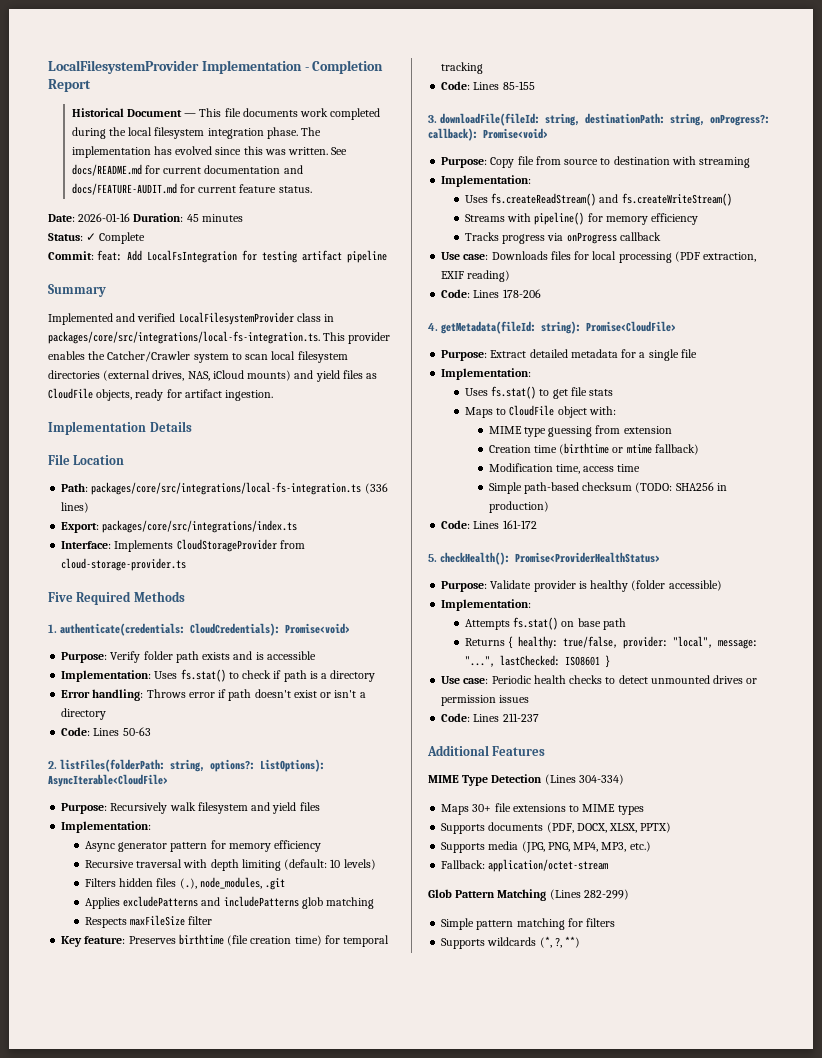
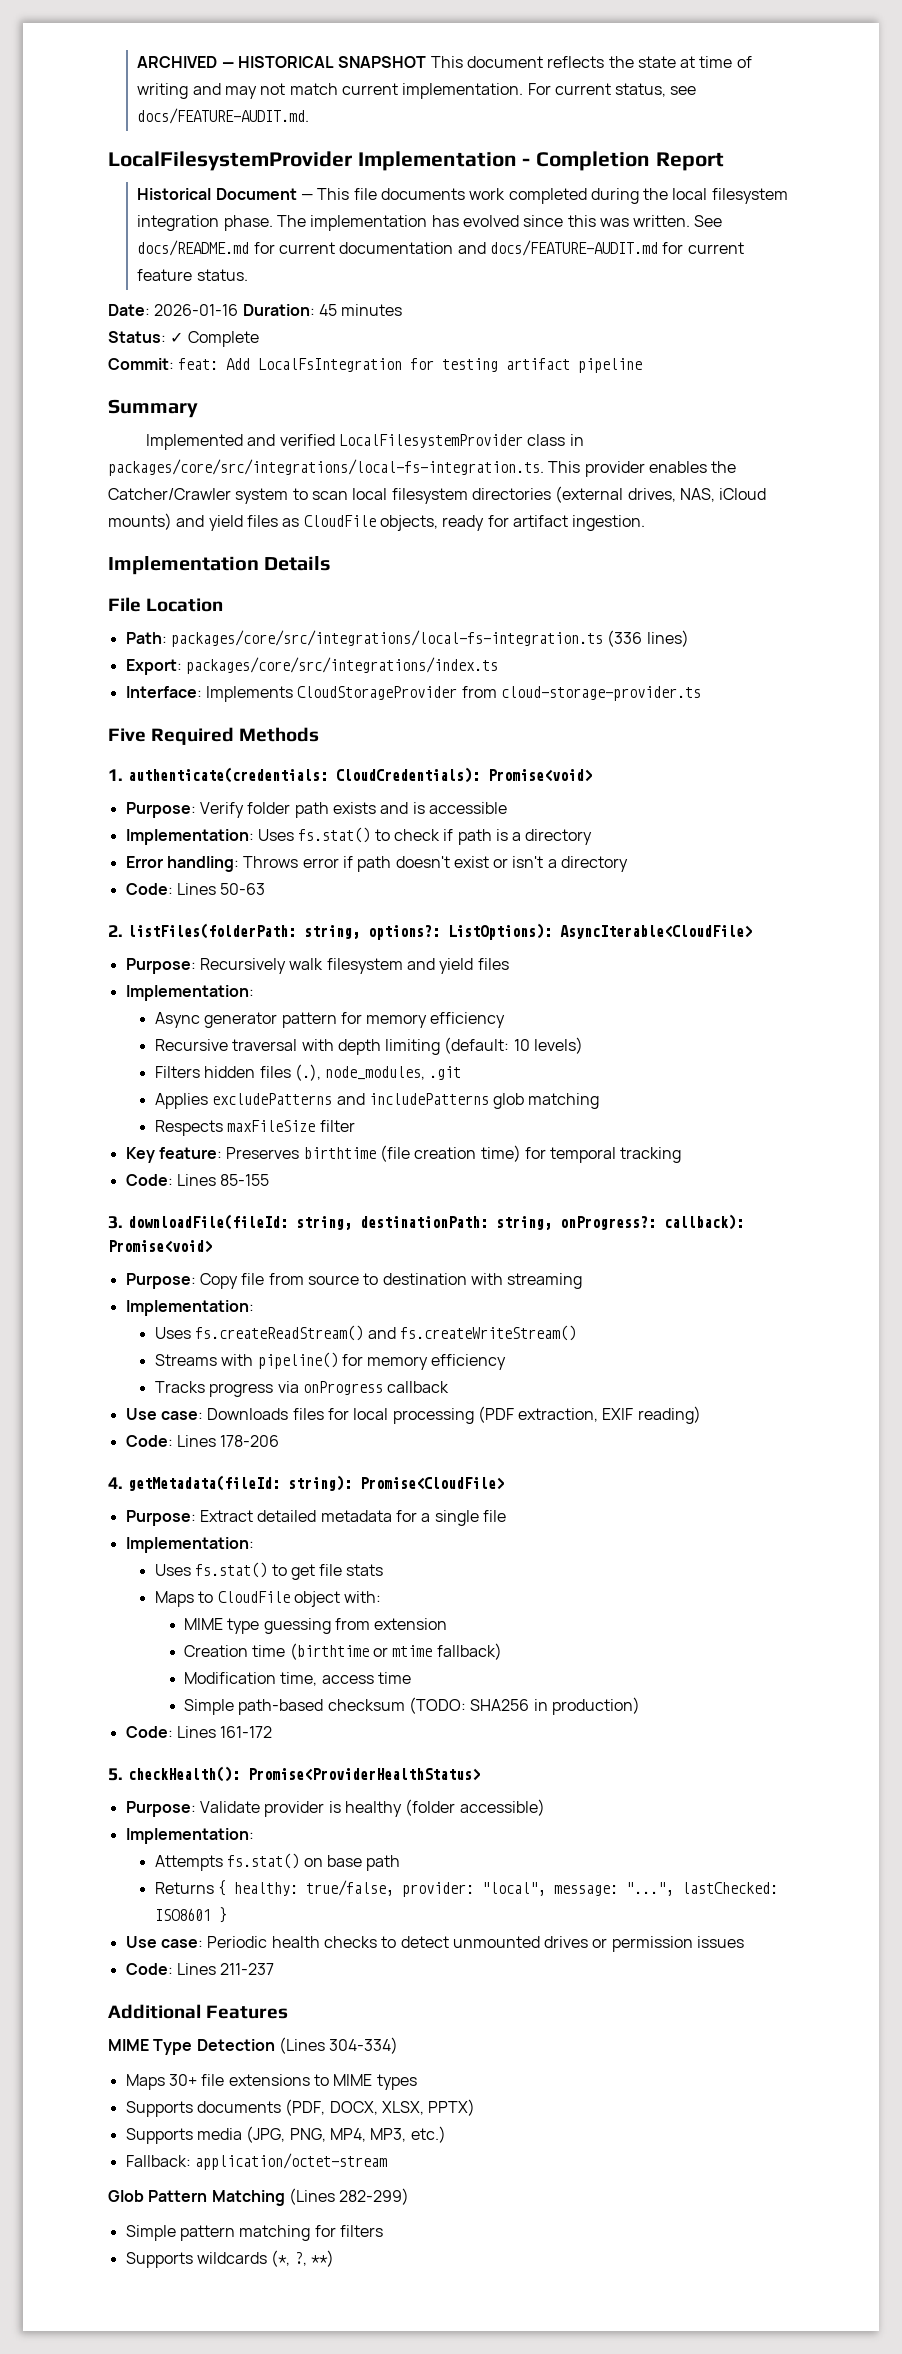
+ ARCHIVED — HISTORICAL SNAPSHOT This document reflects the state at time of writing and may not match current implementation. For current status, see docs/FEATURE-AUDIT.md.

